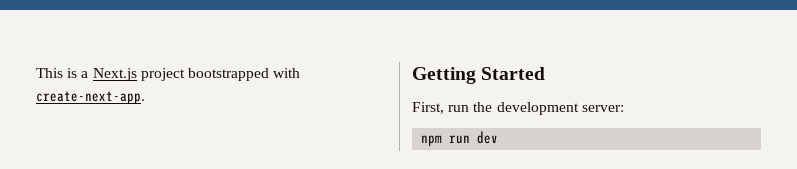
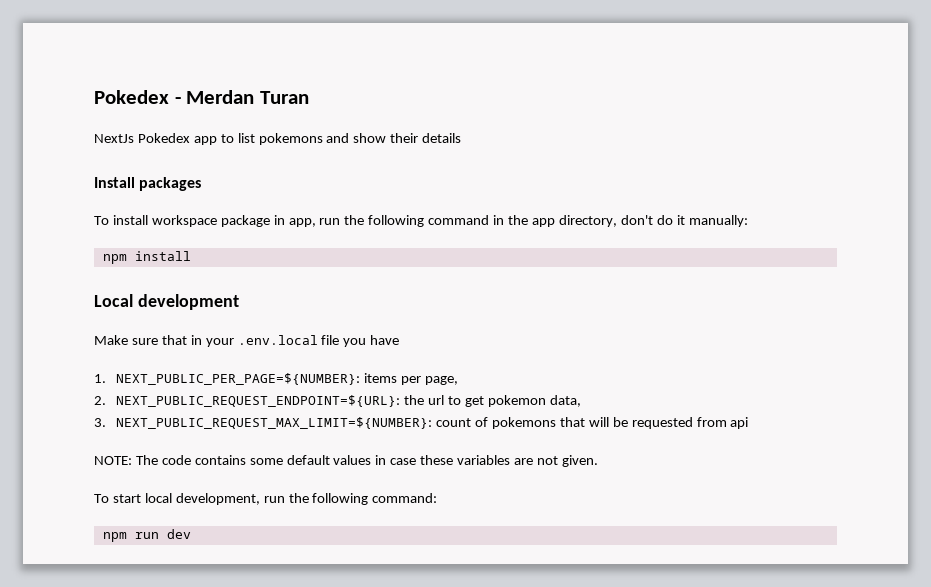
- This is a Next.js project bootstrapped with create-next-app.
- Getting Started
- First, run the development server:
+ Pokedex - Merdan Turan
+ NextJs Pokedex app to list pokemons and show their details
+ Install packages
+ To install workspace package in app, run the following command in the app directory, don't do it manually:
+ npm install
+ Local development
+ Make sure that in your .env.local file you have
+ 1. NEXT_PUBLIC_PER_PAGE=${NUMBER}: items per page,
+ 2. NEXT_PUBLIC_REQUEST_ENDPOINT=${URL}: the url to get pokemon data,
+ 3. NEXT_PUBLIC_REQUEST_MAX_LIMIT=${NUMBER}: count of pokemons that will be requested from api
+ NOTE: The code contains some default values in case these variables are not given.
+ To start local development, run the following command:

